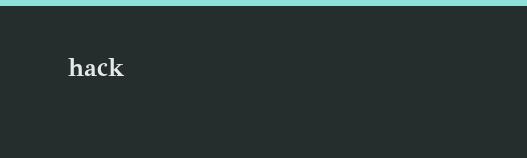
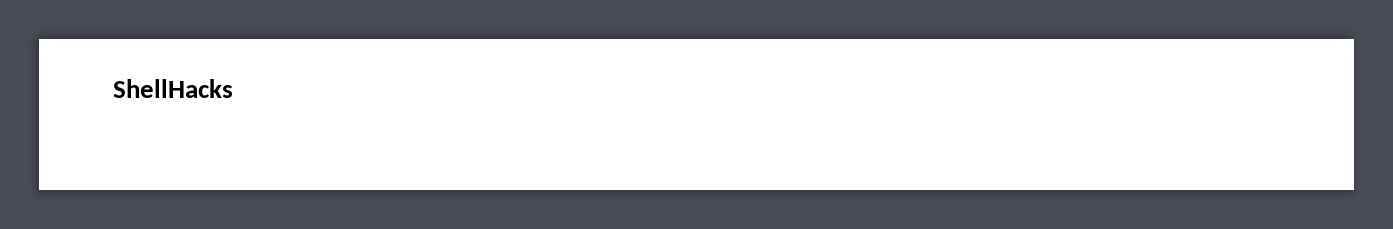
- hack
+ ShellHacks

